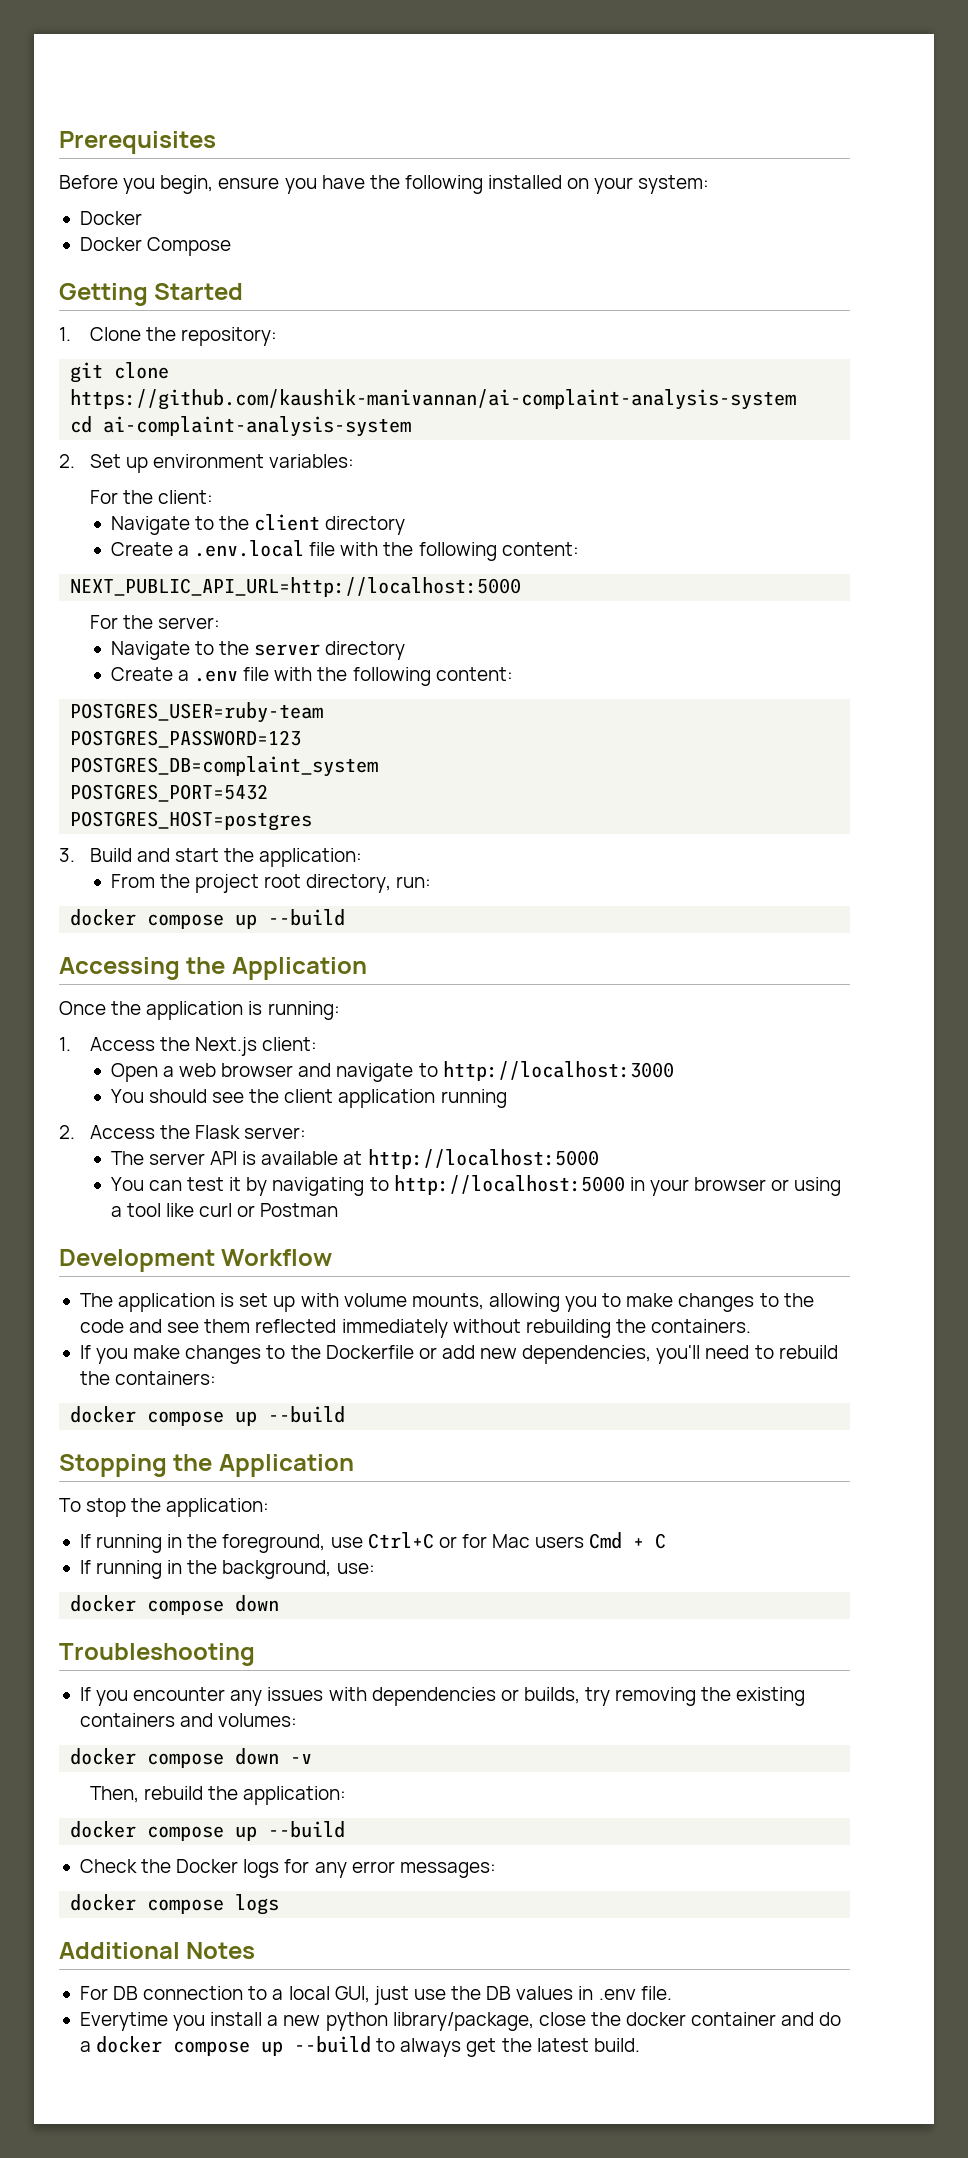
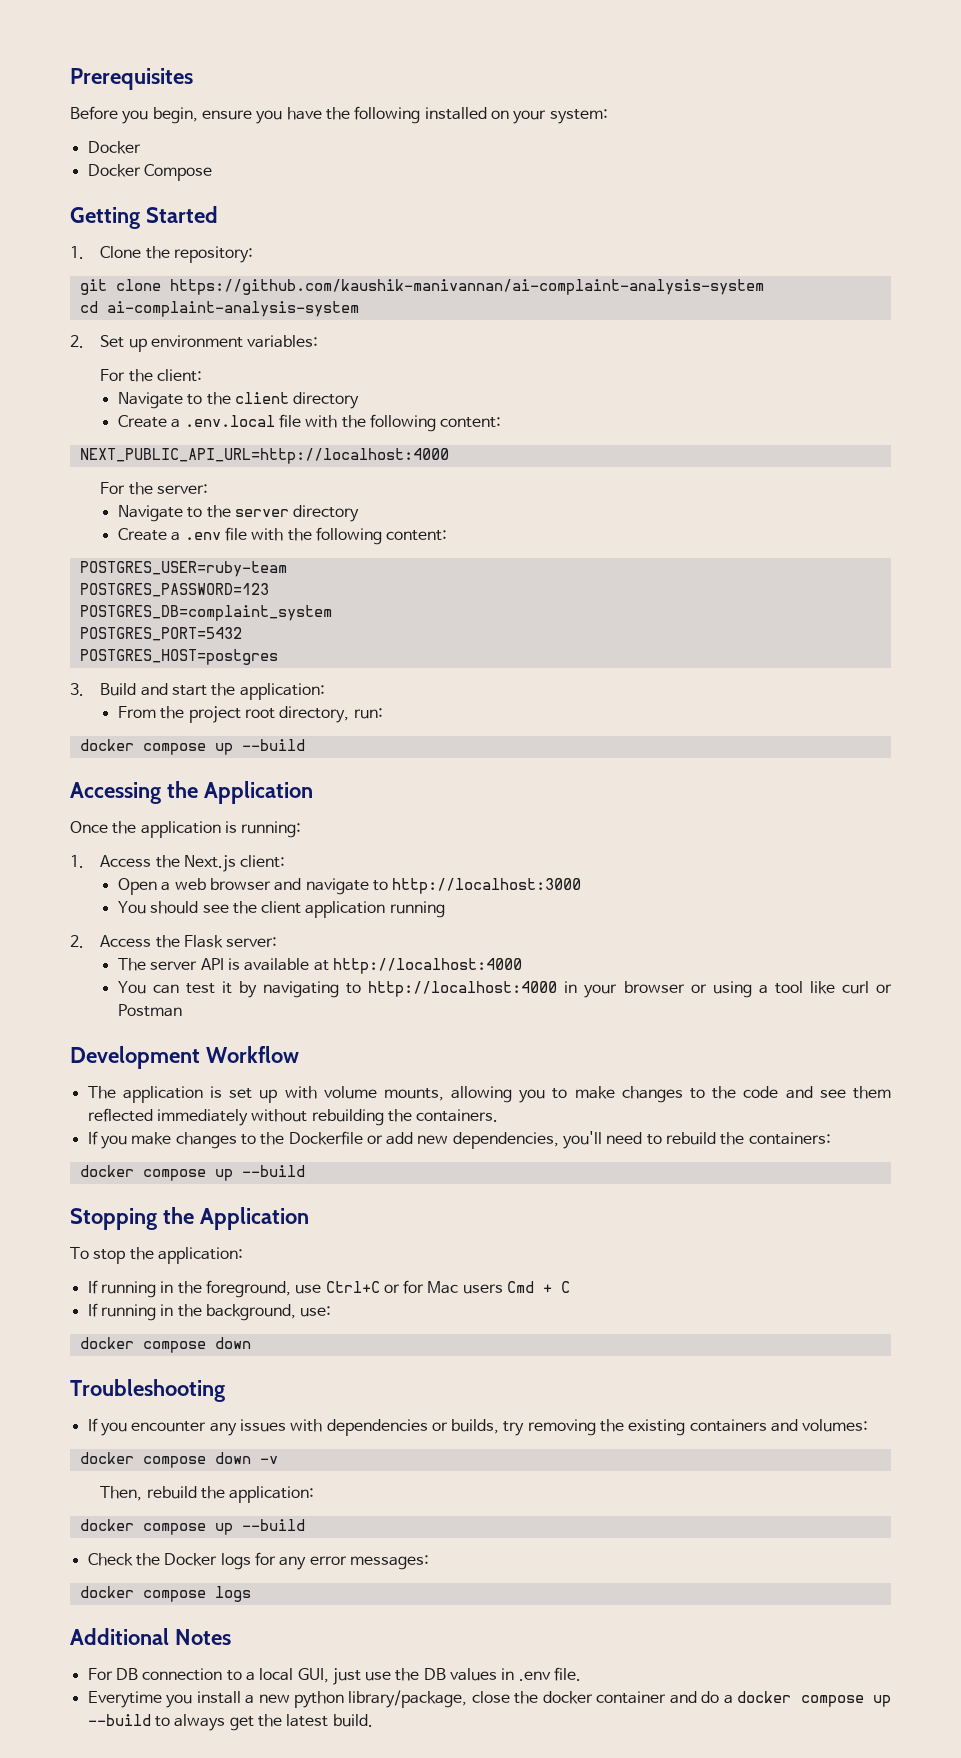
- NEXT_PUBLIC_API_URL=http://localhost:5000
+ NEXT_PUBLIC_API_URL=http://localhost:4000
- The server API is available at http://localhost:5000
+ The server API is available at http://localhost:4000
- You can test it by navigating to http://localhost:5000 in your browser or using a tool like curl or Postman
+ You can test it by navigating to http://localhost:4000 in your browser or using a tool like curl or Postman

